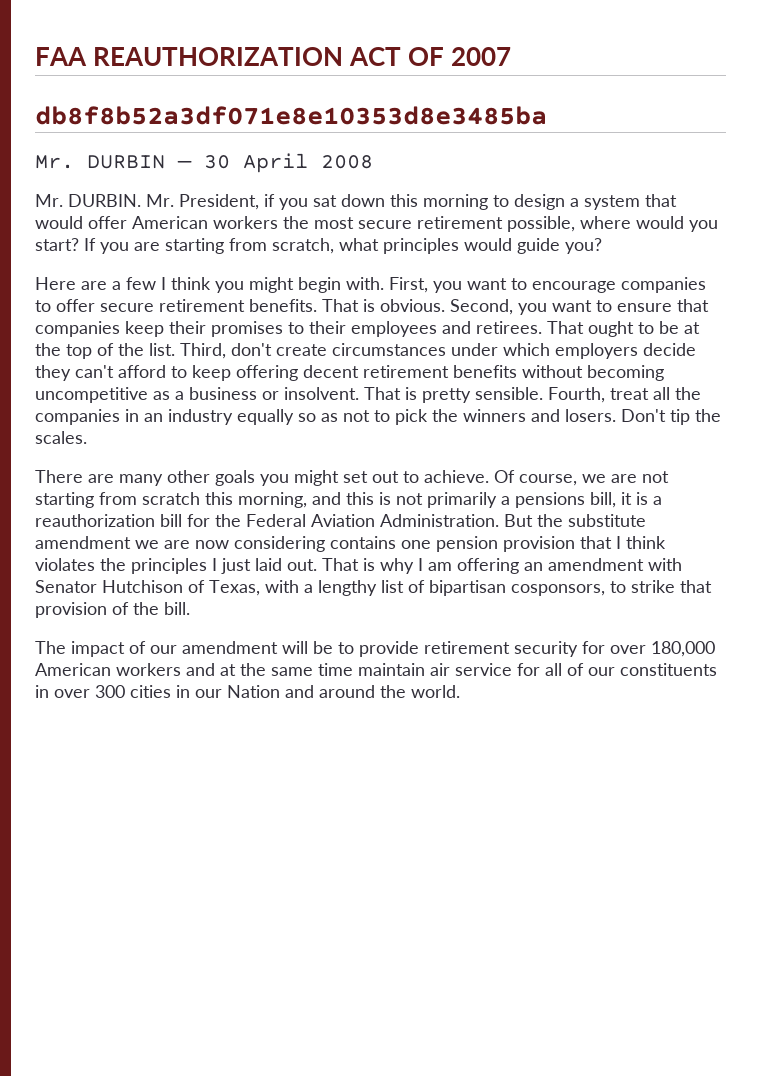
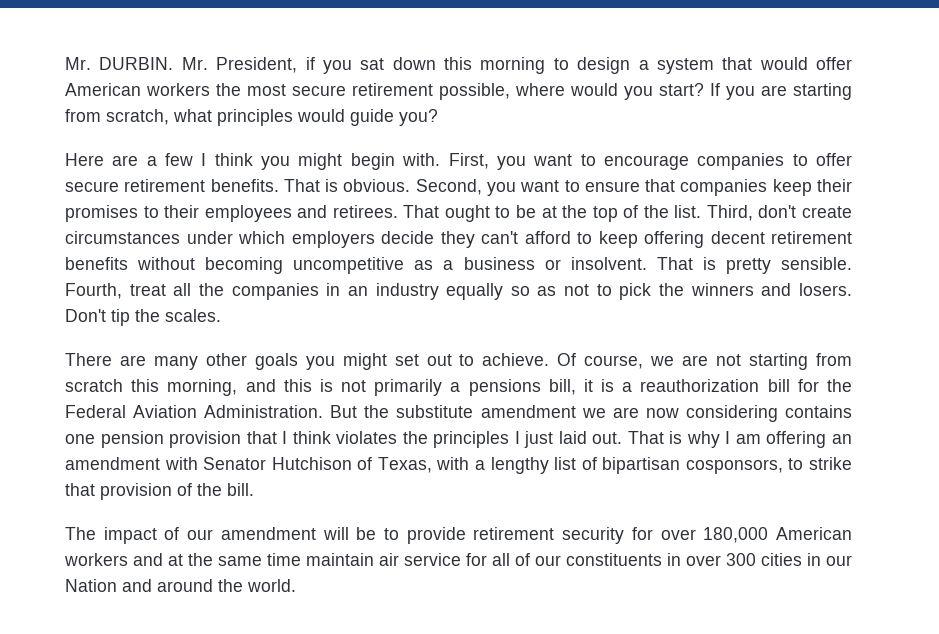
- FAA REAUTHORIZATION ACT OF 2007
- db8f8b52a3df071e8e10353d8e3485ba
- Mr. DURBIN — 30 April 2008

